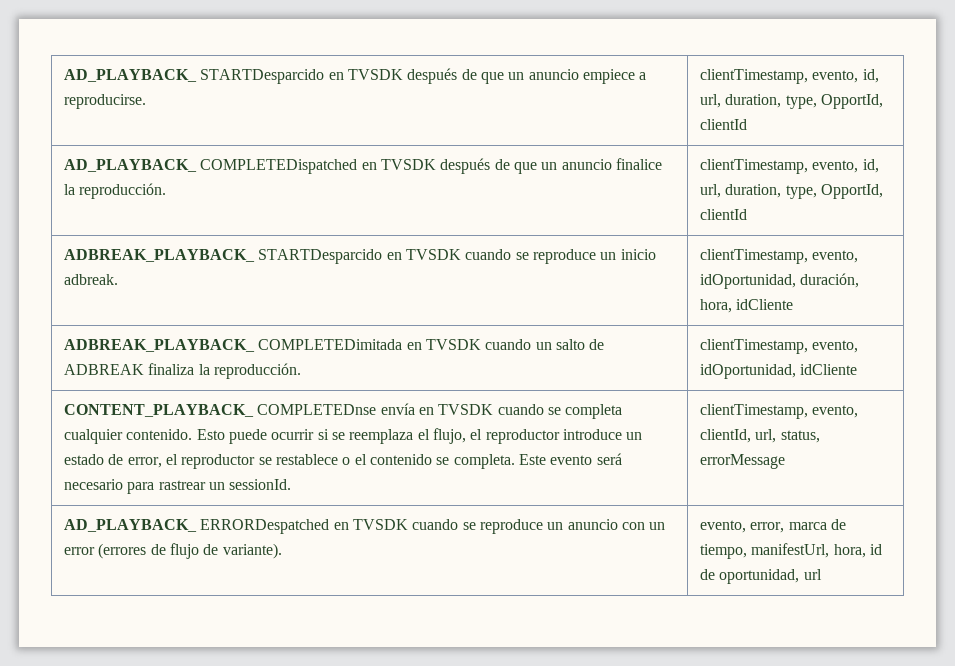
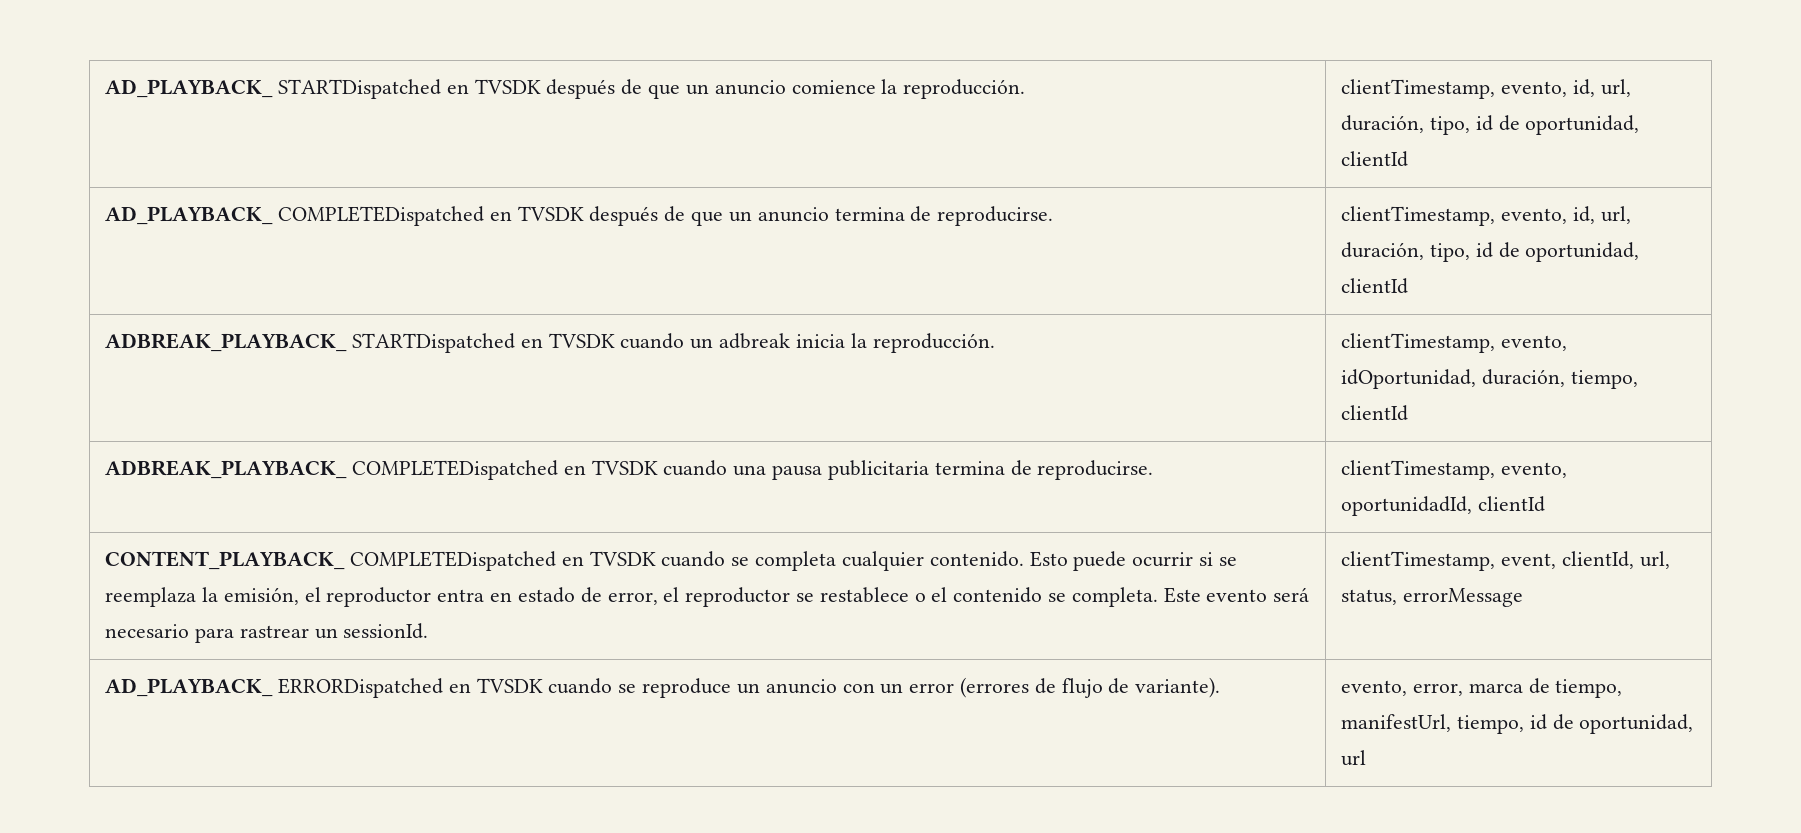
- AD_PLAYBACK_ STARTDesparcido en TVSDK después de que un anuncio empiece a reproducirse. | clientTimestamp, evento, id, url, duration, type, OpportId, clientId
+ AD_PLAYBACK_ STARTDispatched en TVSDK después de que un anuncio comience la reproducción. | clientTimestamp, evento, id, url, duración, tipo, id de oportunidad, clientId
- AD_PLAYBACK_ COMPLETEDispatched en TVSDK después de que un anuncio finalice la reproducción. | clientTimestamp, evento, id, url, duration, type, OpportId, clientId
- ADBREAK_PLAYBACK_ STARTDesparcido en TVSDK cuando se reproduce un inicio adbreak. | clientTimestamp, evento, idOportunidad, duración, hora, idCliente
- ADBREAK_PLAYBACK_ COMPLETEDimitada en TVSDK cuando un salto de ADBREAK finaliza la reproducción. | clientTimestamp, evento, idOportunidad, idCliente
+ AD_PLAYBACK_ COMPLETEDispatched en TVSDK después de que un anuncio termina de reproducirse. | clientTimestamp, evento, id, url, duración, tipo, id de oportunidad, clientId
+ ADBREAK_PLAYBACK_ STARTDispatched en TVSDK cuando un adbreak inicia la reproducción. | clientTimestamp, evento, idOportunidad, duración, tiempo, clientId
+ ADBREAK_PLAYBACK_ COMPLETEDispatched en TVSDK cuando una pausa publicitaria termina de reproducirse. | clientTimestamp, evento, oportunidadId, clientId
- CONTENT_PLAYBACK_ COMPLETEDnse envía en TVSDK cuando se completa cualquier contenido.
+ CONTENT_PLAYBACK_ COMPLETEDispatched en TVSDK cuando se completa cualquier contenido.
- Esto puede ocurrir si se reemplaza el flujo, el reproductor introduce un estado de error, el reproductor se restablece o el contenido se completa.
+ Esto puede ocurrir si se reemplaza la emisión, el reproductor entra en estado de error, el reproductor se restablece o el contenido se completa.
- clientTimestamp, evento, clientId, url, status, errorMessage
+ clientTimestamp, event, clientId, url, status, errorMessage
- AD_PLAYBACK_ ERRORDespatched en TVSDK cuando se reproduce un anuncio con un error (errores de flujo de variante). | evento, error, marca de tiempo, manifestUrl, hora, id de oportunidad, url
+ AD_PLAYBACK_ ERRORDispatched en TVSDK cuando se reproduce un anuncio con un error (errores de flujo de variante). | evento, error, marca de tiempo, manifestUrl, tiempo, id de oportunidad, url

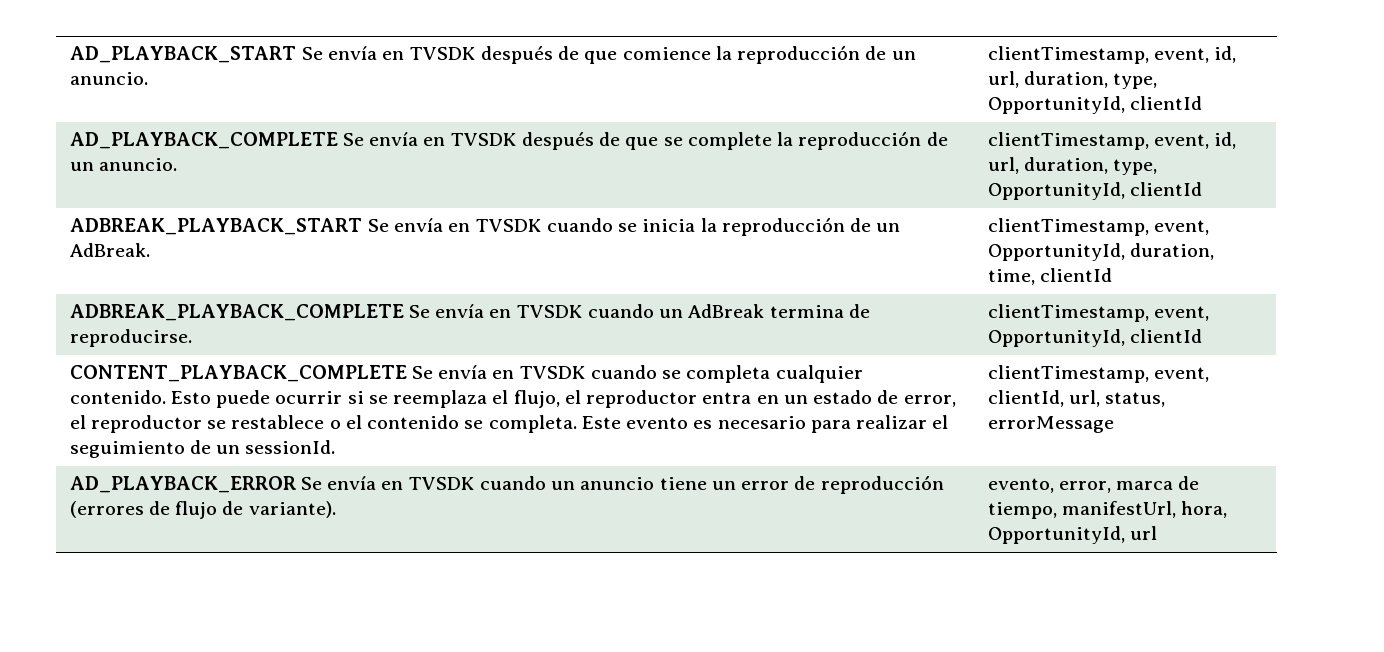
- AD_PLAYBACK_ STARTDispatched en TVSDK después de que un anuncio comience la reproducción. | clientTimestamp, evento, id, url, duración, tipo, id de oportunidad, clientId
- AD_PLAYBACK_ COMPLETEDispatched en TVSDK después de que un anuncio termina de reproducirse. | clientTimestamp, evento, id, url, duración, tipo, id de oportunidad, clientId
- ADBREAK_PLAYBACK_ STARTDispatched en TVSDK cuando un adbreak inicia la reproducción. | clientTimestamp, evento, idOportunidad, duración, tiempo, clientId
- ADBREAK_PLAYBACK_ COMPLETEDispatched en TVSDK cuando una pausa publicitaria termina de reproducirse. | clientTimestamp, evento, oportunidadId, clientId
- CONTENT_PLAYBACK_ COMPLETEDispatched en TVSDK cuando se completa cualquier contenido.
+ AD_PLAYBACK_START Se envía en TVSDK después de que comience la reproducción de un anuncio. | clientTimestamp, event, id, url, duration, type, OpportunityId, clientId
+ AD_PLAYBACK_COMPLETE Se envía en TVSDK después de que se complete la reproducción de un anuncio. | clientTimestamp, event, id, url, duration, type, OpportunityId, clientId
+ ADBREAK_PLAYBACK_START Se envía en TVSDK cuando se inicia la reproducción de un AdBreak. | clientTimestamp, event, OpportunityId, duration, time, clientId
+ ADBREAK_PLAYBACK_COMPLETE Se envía en TVSDK cuando un AdBreak termina de reproducirse. | clientTimestamp, event, OpportunityId, clientId
+ CONTENT_PLAYBACK_COMPLETE Se envía en TVSDK cuando se completa cualquier contenido.
- Esto puede ocurrir si se reemplaza la emisión, el reproductor entra en estado de error, el reproductor se restablece o el contenido se completa.
+ Esto puede ocurrir si se reemplaza el flujo, el reproductor entra en un estado de error, el reproductor se restablece o el contenido se completa.
- Este evento será necesario para rastrear un sessionId.
+ Este evento es necesario para realizar el seguimiento de un sessionId.
- AD_PLAYBACK_ ERRORDispatched en TVSDK cuando se reproduce un anuncio con un error (errores de flujo de variante). | evento, error, marca de tiempo, manifestUrl, tiempo, id de oportunidad, url
+ AD_PLAYBACK_ERROR Se envía en TVSDK cuando un anuncio tiene un error de reproducción (errores de flujo de variante). | evento, error, marca de tiempo, manifestUrl, hora, OpportunityId, url

